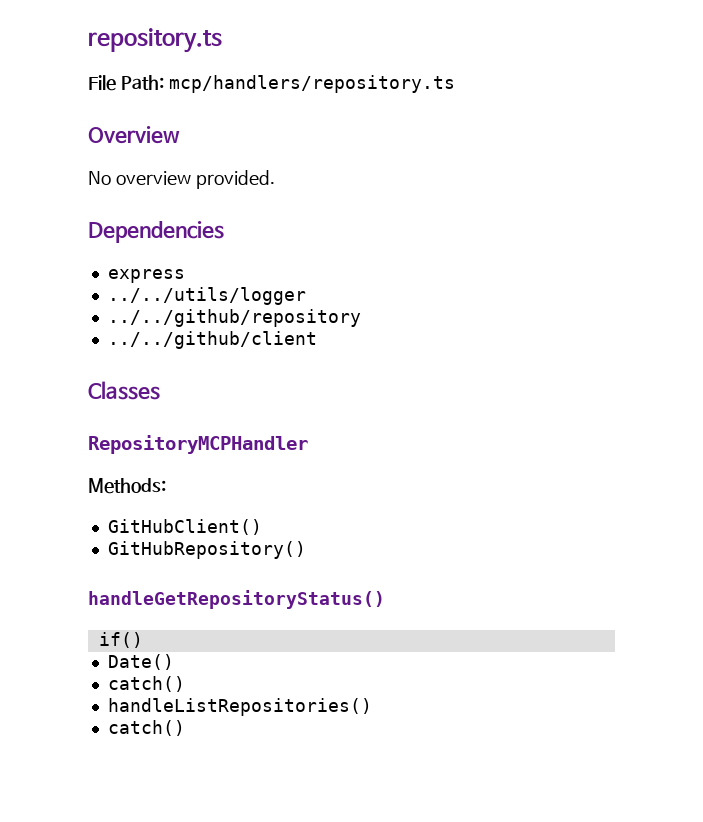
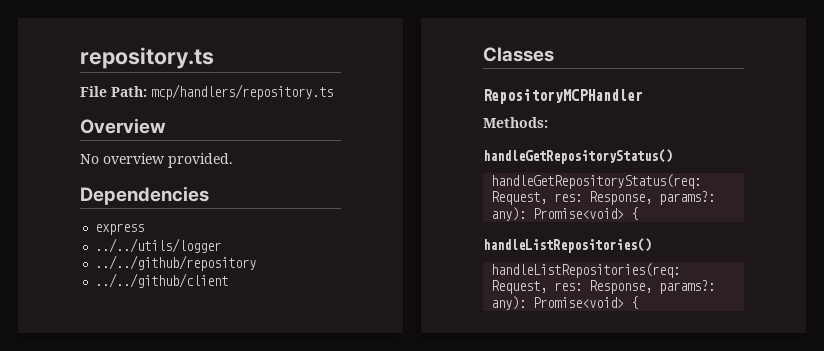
- GitHubClient()
- GitHubRepository()
- if()
- Date()
- catch()
+ handleGetRepositoryStatus(req: Request, res: Response, params?: any): Promise<void> {
  handleListRepositories()
- catch()
+ handleListRepositories(req: Request, res: Response, params?: any): Promise<void> {

